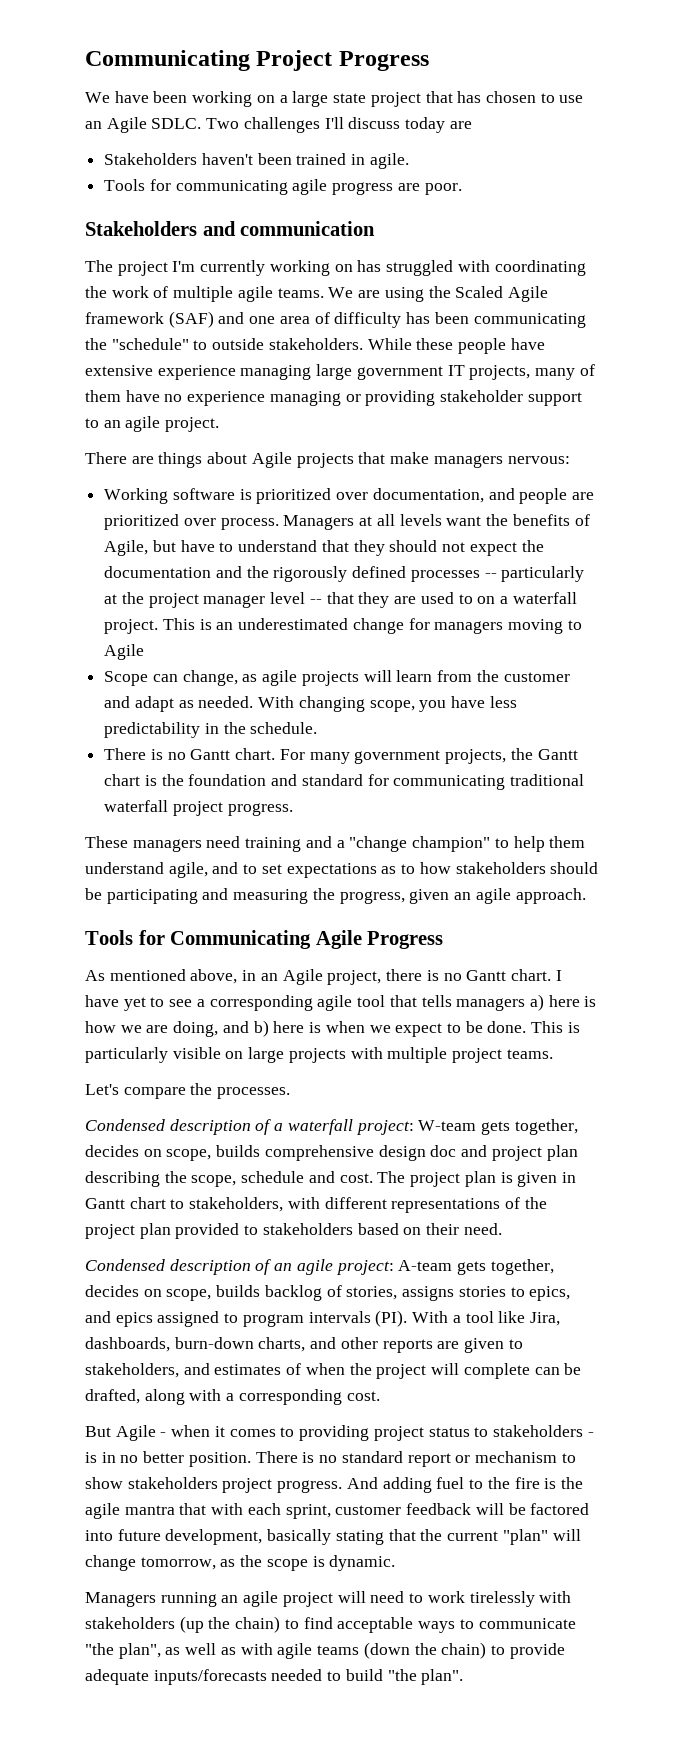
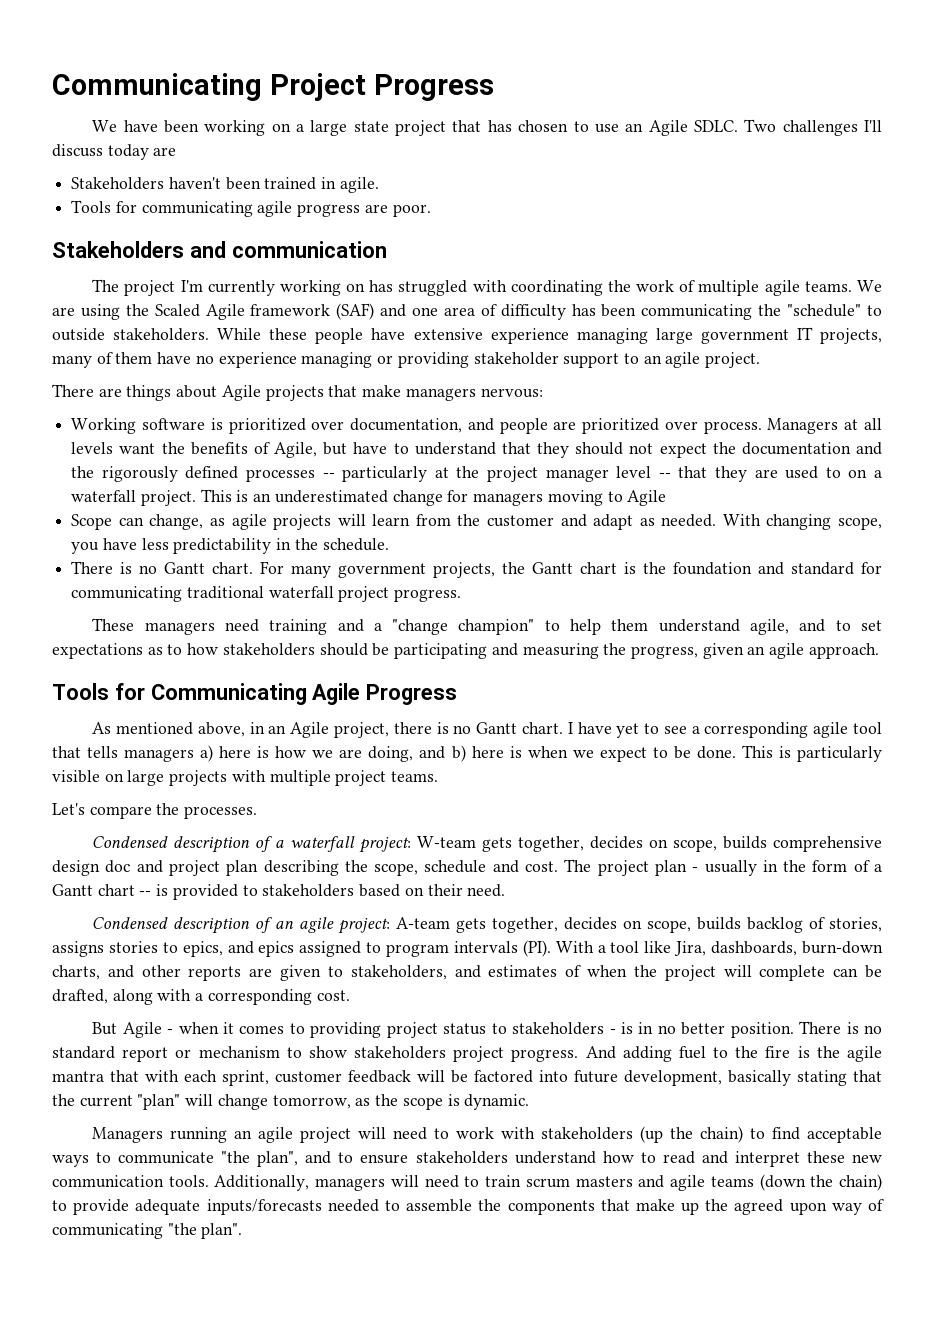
- The project plan is given in Gantt chart to stakeholders, with different representations of the project plan provided to stakeholders based on their need.
+ The project plan - usually in the form of a Gantt chart -- is provided to stakeholders based on their need.
- Managers running an agile project will need to work tirelessly with stakeholders (up the chain) to find acceptable ways to communicate "the plan", as well as with agile teams (down the chain) to provide adequate inputs/forecasts needed to build "the plan".
+ Managers running an agile project will need to work with stakeholders (up the chain) to find acceptable ways to communicate "the plan", and to ensure stakeholders understand how to read and interpret these new communication tools. Additionally, managers will need to train scrum masters and agile teams (down the chain) to provide adequate inputs/forecasts needed to assemble the components that make up the agreed upon way of communicating "the plan".

